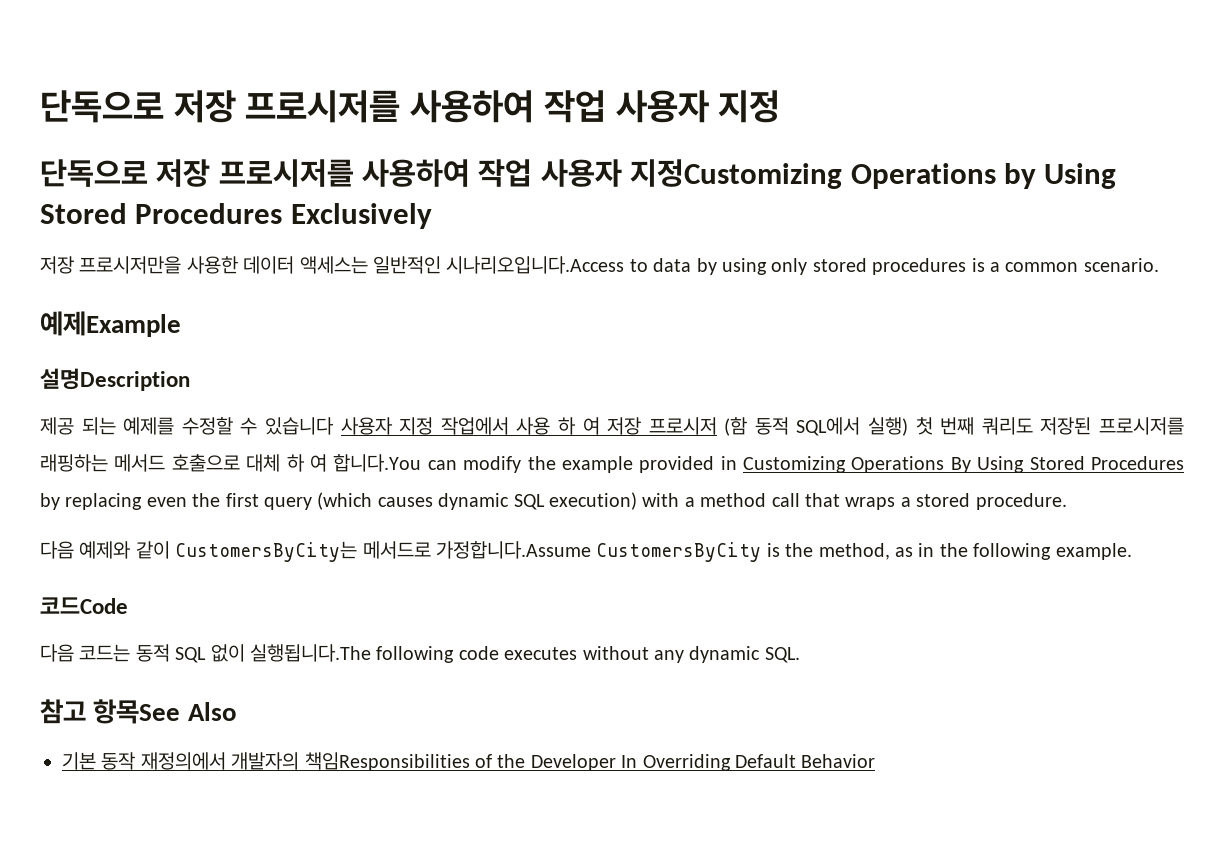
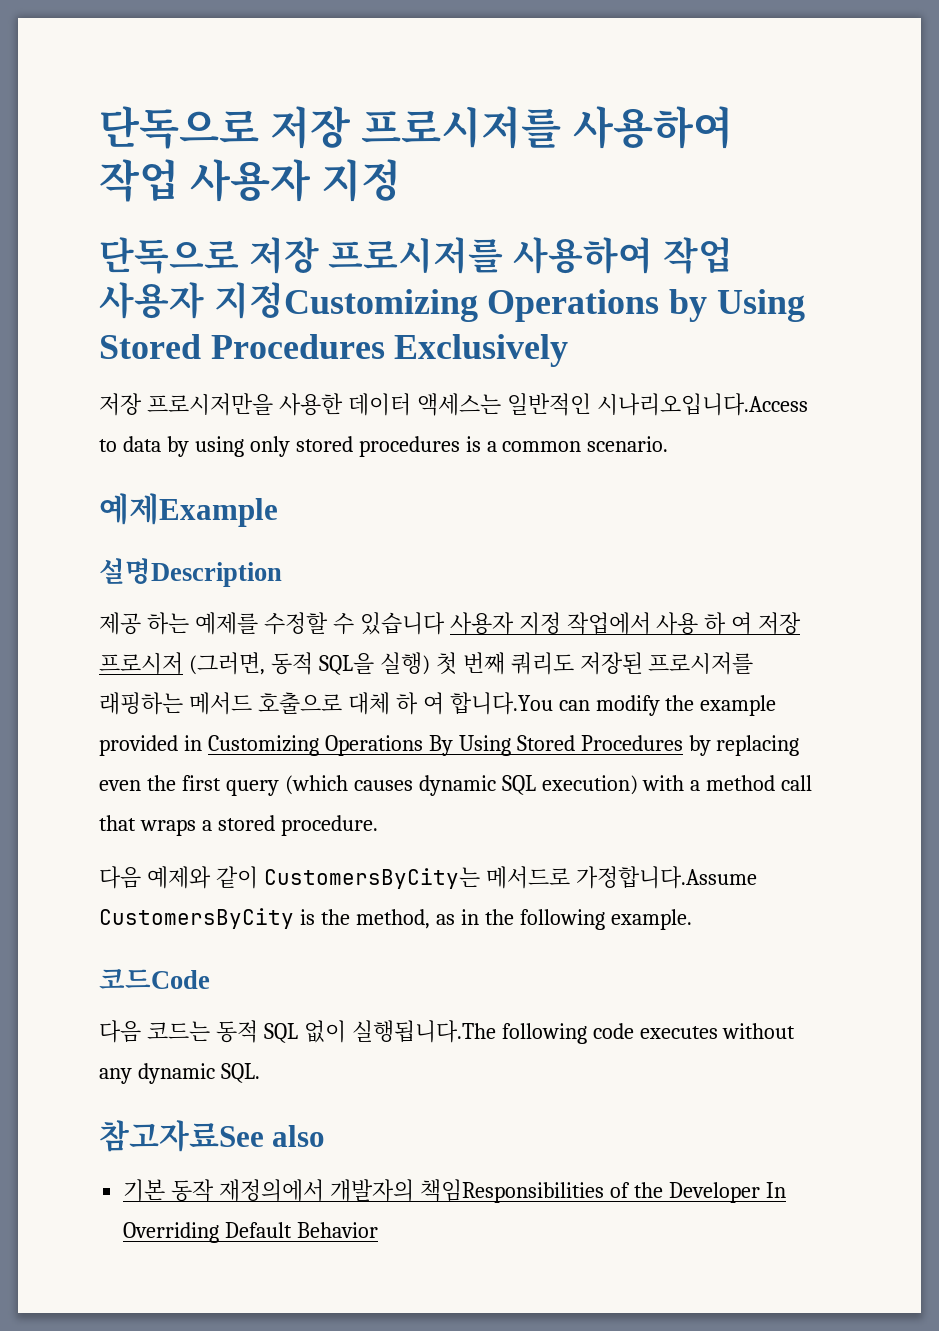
- 제공 되는 예제를 수정할 수 있습니다 사용자 지정 작업에서 사용 하 여 저장 프로시저 (함 동적 SQL에서 실행) 첫 번째 쿼리도 저장된 프로시저를 래핑하는 메서드 호출으로 대체 하 여 합니다.You can modify the example provided in Customizing Operations By Using Stored Procedures by replacing even the first query (which causes dynamic SQL execution) with a method call that wraps a stored procedure.
+ 제공 하는 예제를 수정할 수 있습니다 사용자 지정 작업에서 사용 하 여 저장 프로시저 (그러면, 동적 SQL을 실행) 첫 번째 쿼리도 저장된 프로시저를 래핑하는 메서드 호출으로 대체 하 여 합니다.You can modify the example provided in Customizing Operations By Using Stored Procedures by replacing even the first query (which causes dynamic SQL execution) with a method call that wraps a stored procedure.
- 참고 항목See Also
+ 참고자료See also

